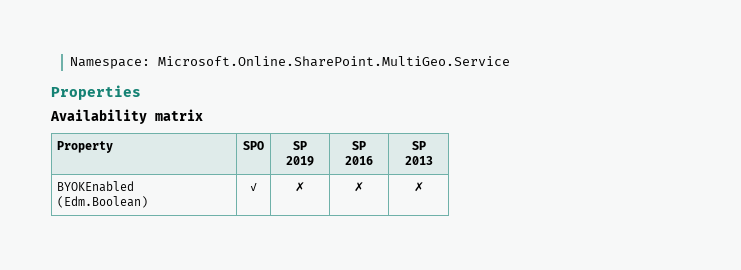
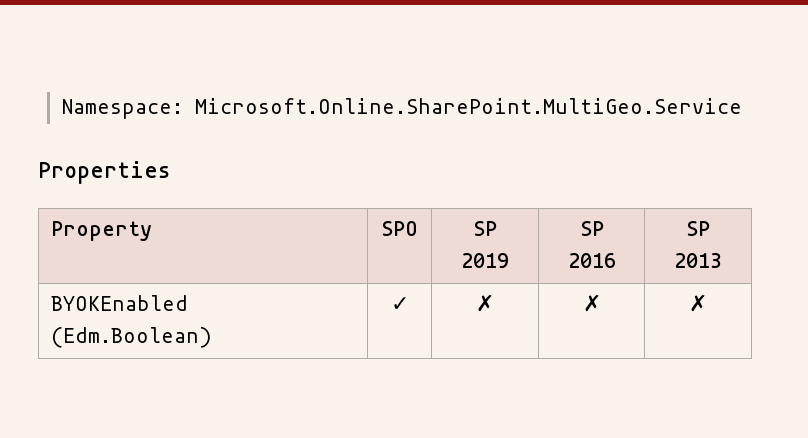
- Availability matrix

